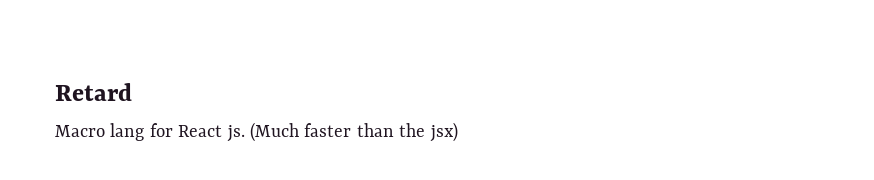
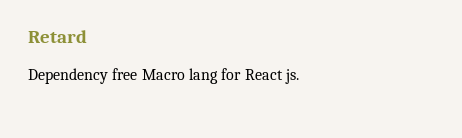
- Macro lang for React js. (Much faster than the jsx)
+ Dependency free Macro lang for React js.

